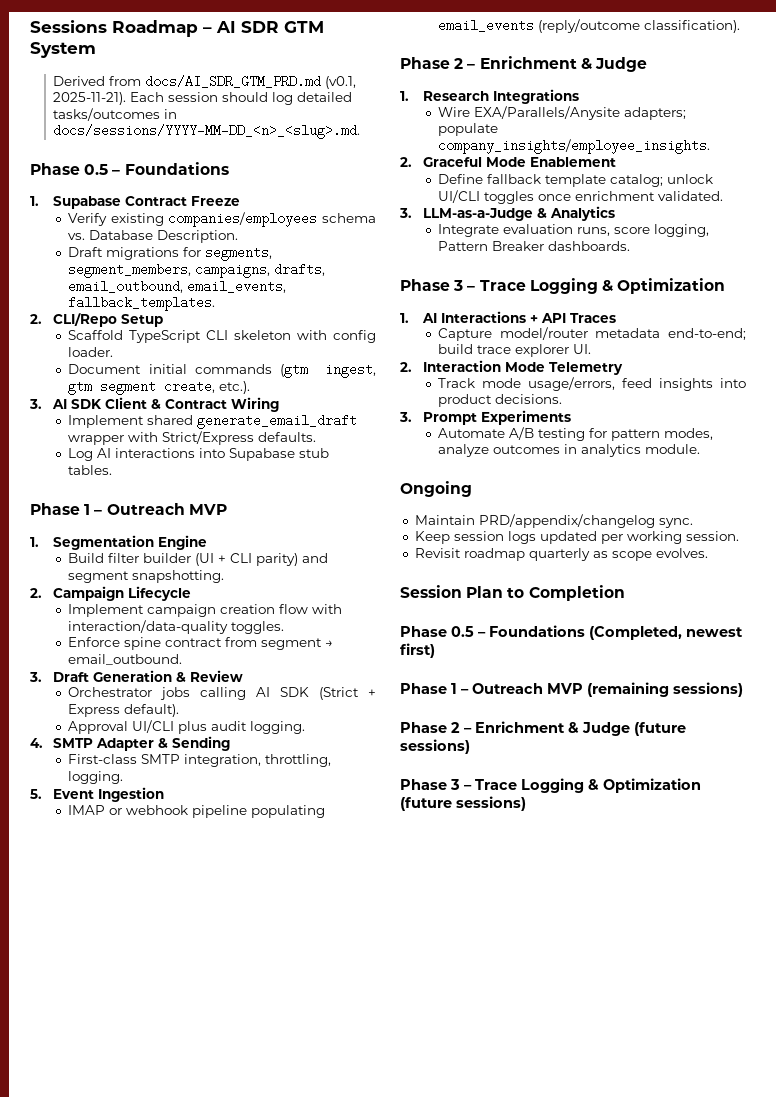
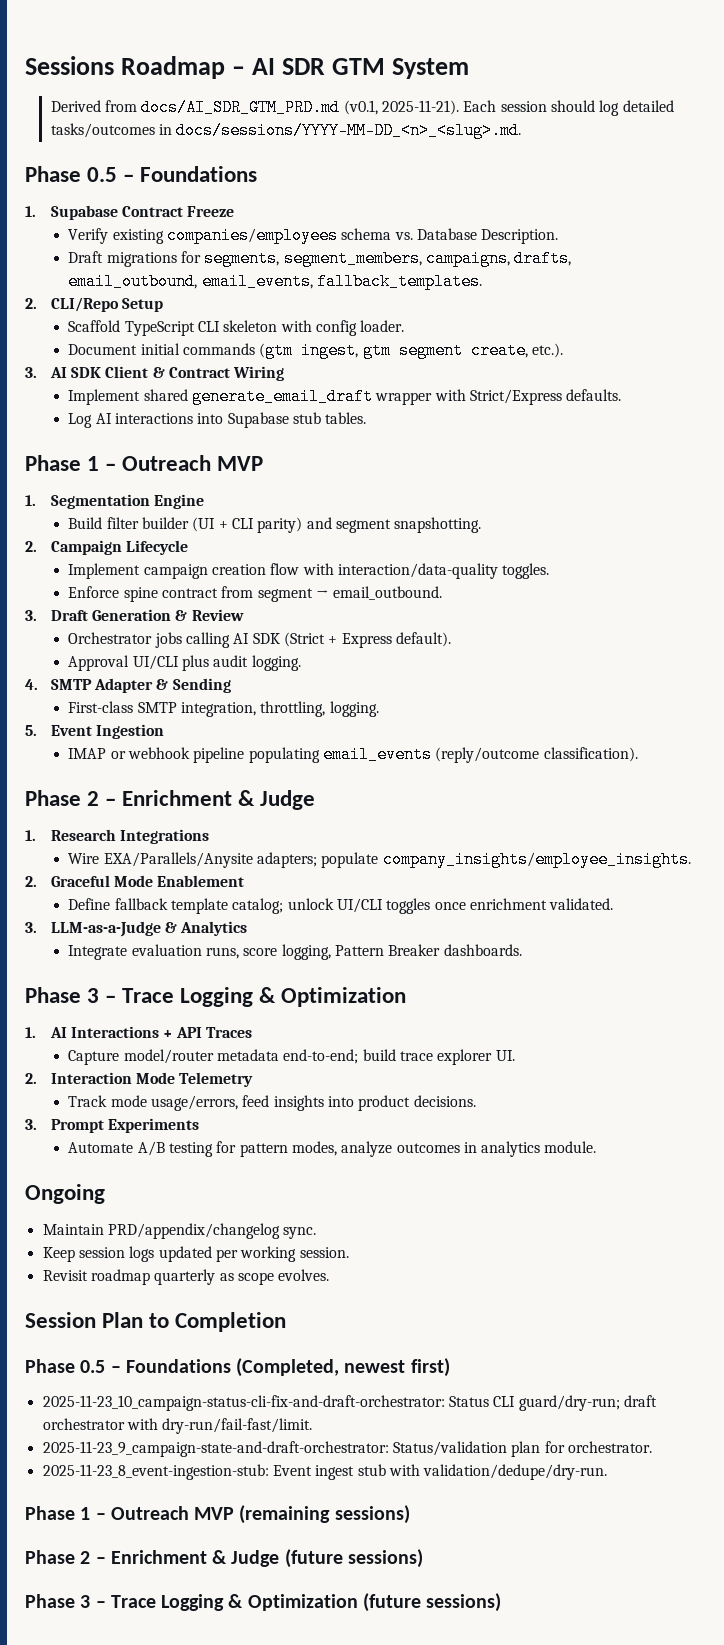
+ 2025-11-23_10_campaign-status-cli-fix-and-draft-orchestrator: Status CLI guard/dry-run; draft orchestrator with dry-run/fail-fast/limit.
+ 2025-11-23_9_campaign-state-and-draft-orchestrator: Status/validation plan for orchestrator.
+ 2025-11-23_8_event-ingestion-stub: Event ingest stub with validation/dedupe/dry-run.

